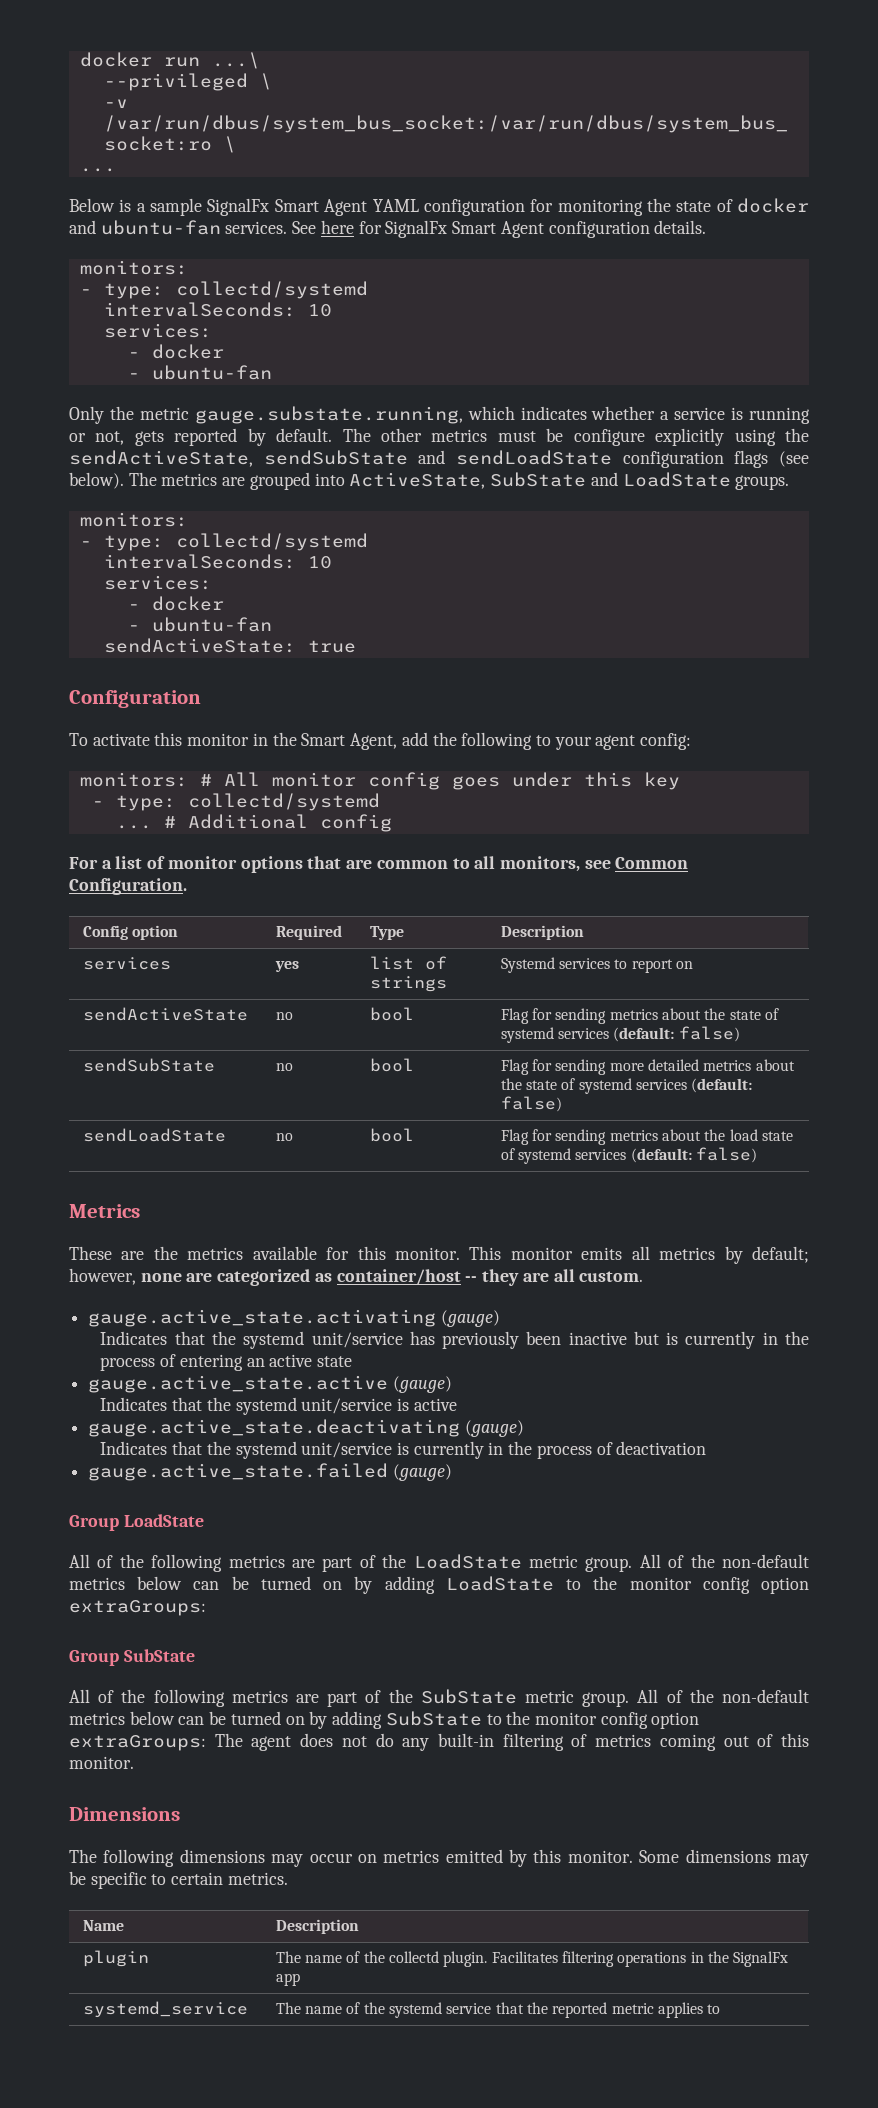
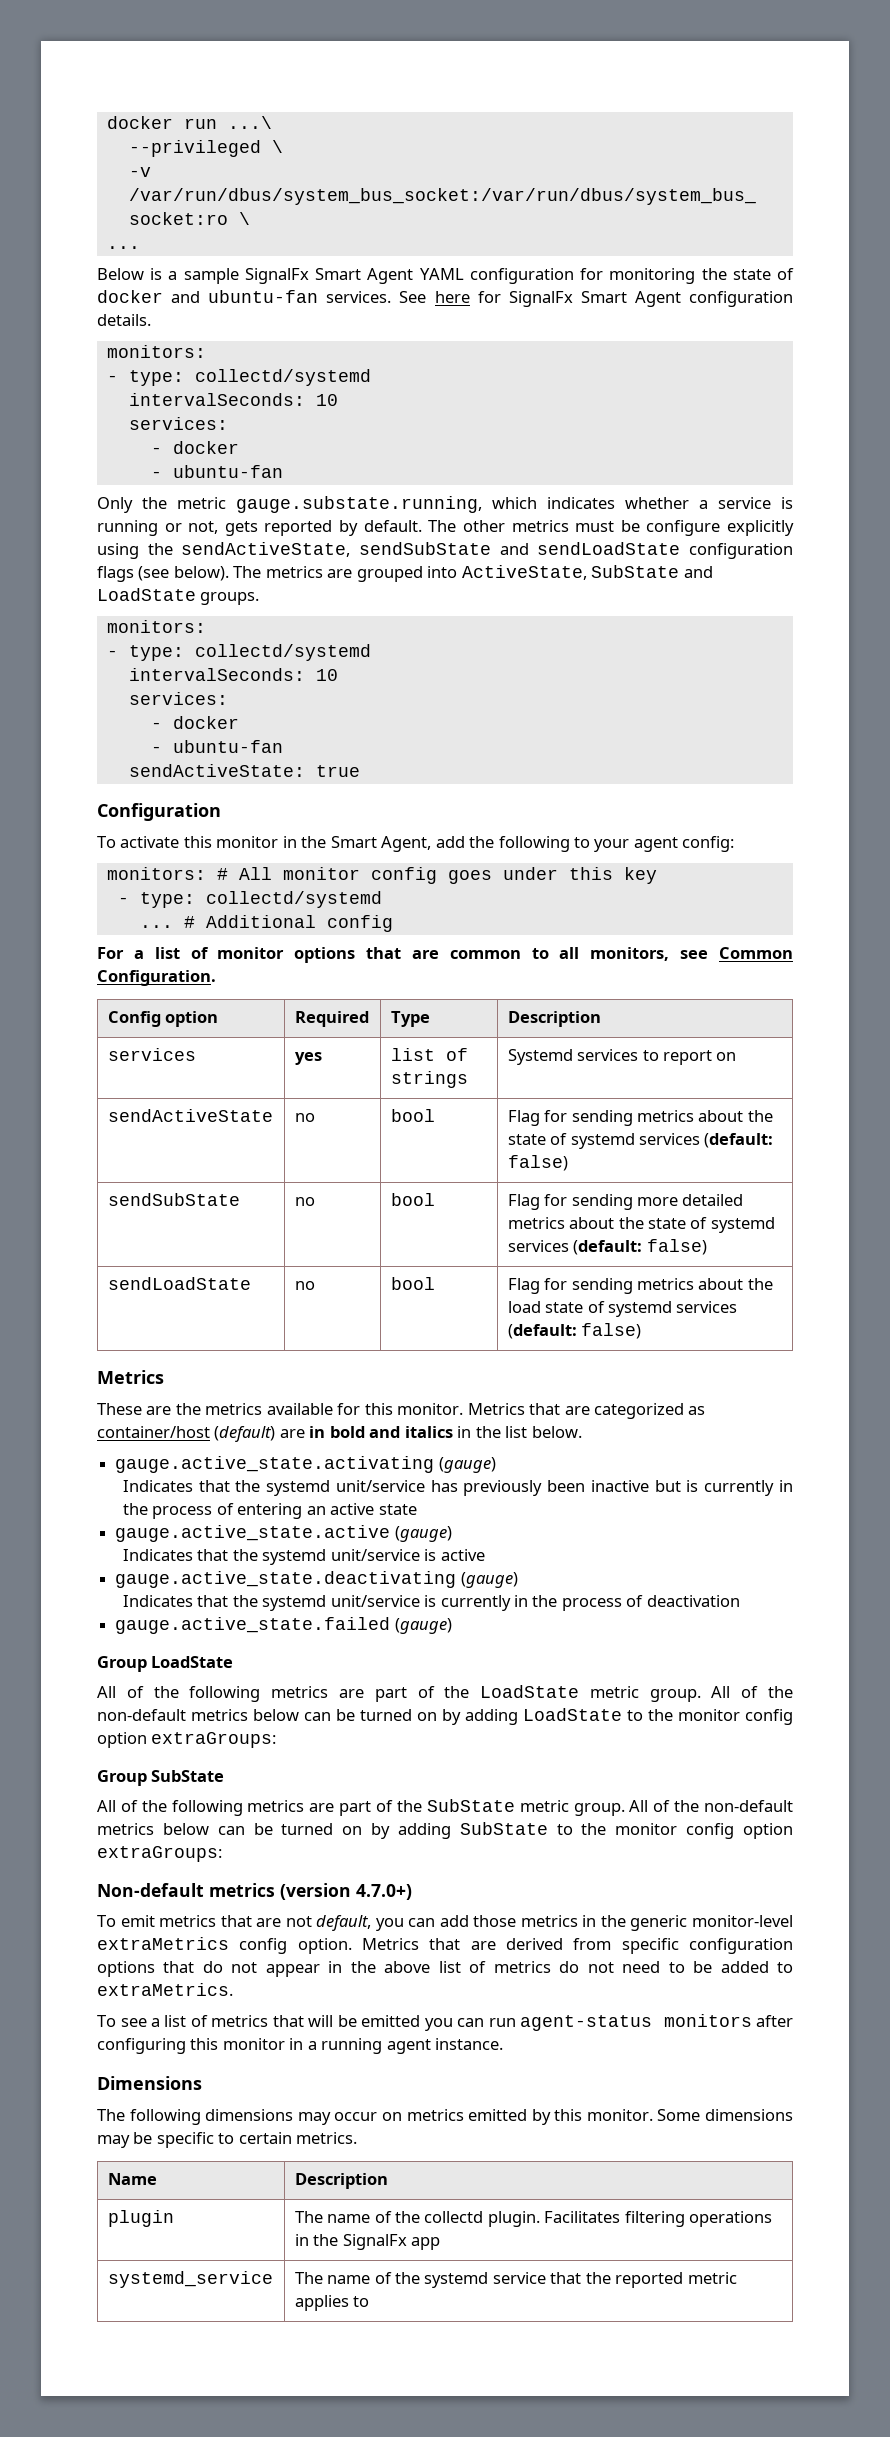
- This monitor emits all metrics by default; however, none are categorized as container/host -- they are all custom.
+ Metrics that are categorized as container/host (default) are in bold and italics in the list below.
- All of the non-default metrics below can be turned on by adding SubState to the monitor config option extraGroups: The agent does not do any built-in filtering of metrics coming out of this monitor.
+ All of the non-default metrics below can be turned on by adding SubState to the monitor config option extraGroups:
+ Non-default metrics (version 4.7.0+)
+ To emit metrics that are not default, you can add those metrics in the generic monitor-level extraMetrics config option. Metrics that are derived from specific configuration options that do not appear in the above list of metrics do not need to be added to extraMetrics.
+ To see a list of metrics that will be emitted you can run agent-status monitors after configuring this monitor in a running agent instance.

